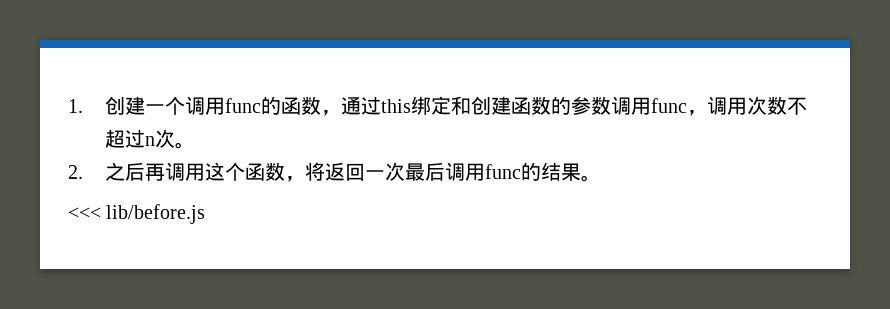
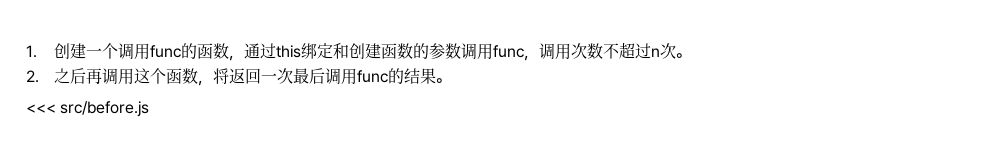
- <<< lib/before.js
+ <<< src/before.js

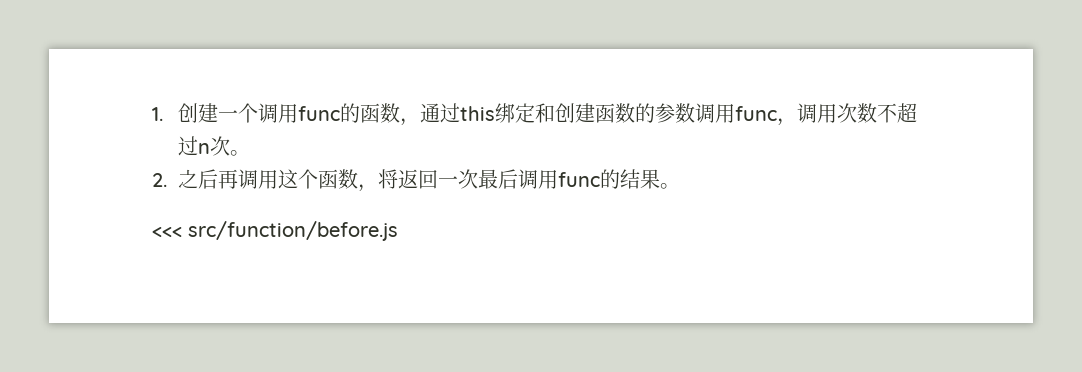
- <<< src/before.js
+ <<< src/function/before.js

